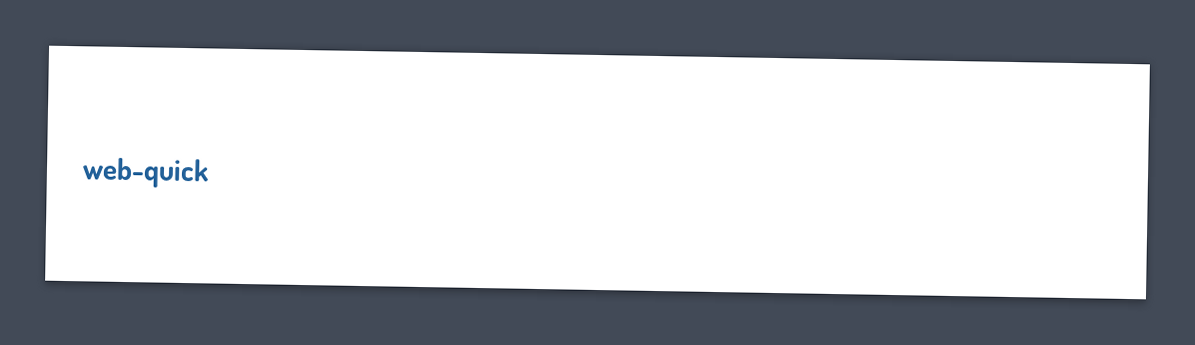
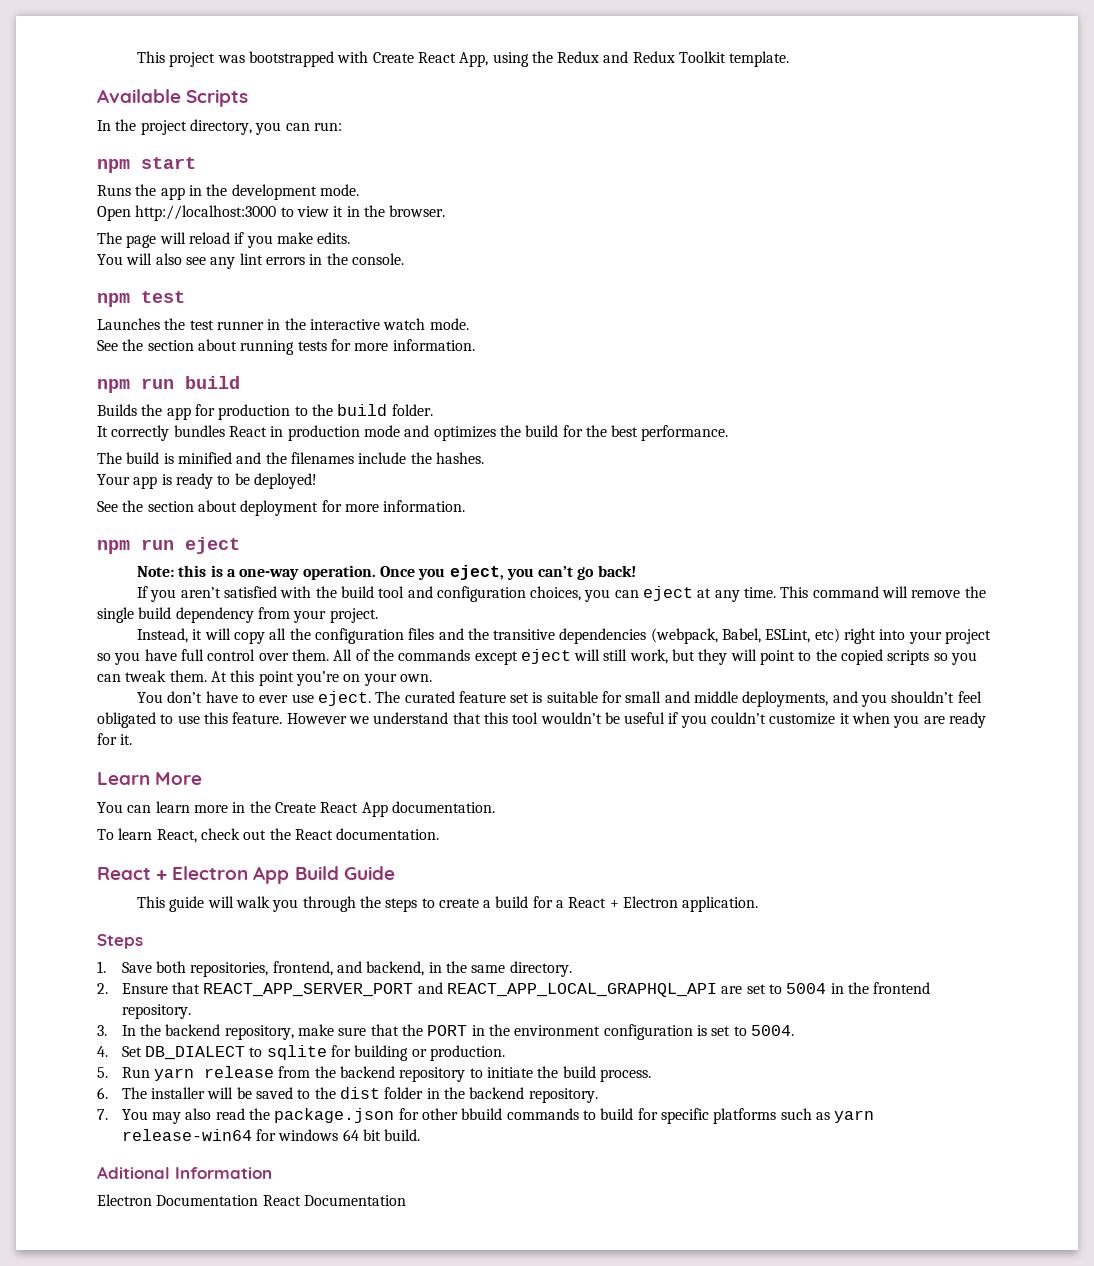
- web-quick
+ This project was bootstrapped with Create React App, using the Redux and Redux Toolkit template.
+ Available Scripts
+ In the project directory, you can run:
+ npm start
+ Runs the app in the development mode.
+ Open http://localhost:3000 to view it in the browser.
+ The page will reload if you make edits.
+ You will also see any lint errors in the console.
+ npm test
+ Launches the test runner in the interactive watch mode.
+ See the section about running tests for more information.
+ npm run build
+ Builds the app for production to the build folder.
+ It correctly bundles React in production mode and optimizes the build for the best performance.
+ The build is minified and the filenames include the hashes.
+ Your app is ready to be deployed!
+ See the section about deployment for more information.
+ npm run eject
+ Note: this is a one-way operation. Once you eject, you can’t go back!
+ If you aren’t satisfied with the build tool and configuration choices, you can eject at any time. This command will remove the single build dependency from your project.
+ Instead, it will copy all the configuration files and the transitive dependencies (webpack, Babel, ESLint, etc) right into your project so you have full control over them. All of the commands except eject will still work, but they will point to the copied scripts so you can tweak them. At this point you’re on your own.
+ You don’t have to ever use eject. The curated feature set is suitable for small and middle deployments, and you shouldn’t feel obligated to use this feature. However we understand that this tool wouldn’t be useful if you couldn’t customize it when you are ready for it.
+ Learn More
+ You can learn more in the Create React App documentation.
+ To learn React, check out the React documentation.
+ React + Electron App Build Guide
+ This guide will walk you through the steps to create a build for a React + Electron application.
+ Steps
+ 1. Save both repositories, frontend, and backend, in the same directory.
+ 2. Ensure that REACT_APP_SERVER_PORT and REACT_APP_LOCAL_GRAPHQL_API are set to 5004 in the frontend repository.
+ 3. In the backend repository, make sure that the PORT in the environment configuration is set to 5004.
+ 4. Set DB_DIALECT to sqlite for building or production.
+ 5. Run yarn release from the backend repository to initiate the build process.
+ 6. The installer will be saved to the dist folder in the backend repository.
+ 7. You may also read the package.json for other bbuild commands to build for specific platforms such as yarn release-win64 for windows 64 bit build.
+ Aditional Information
+ Electron Documentation React Documentation

